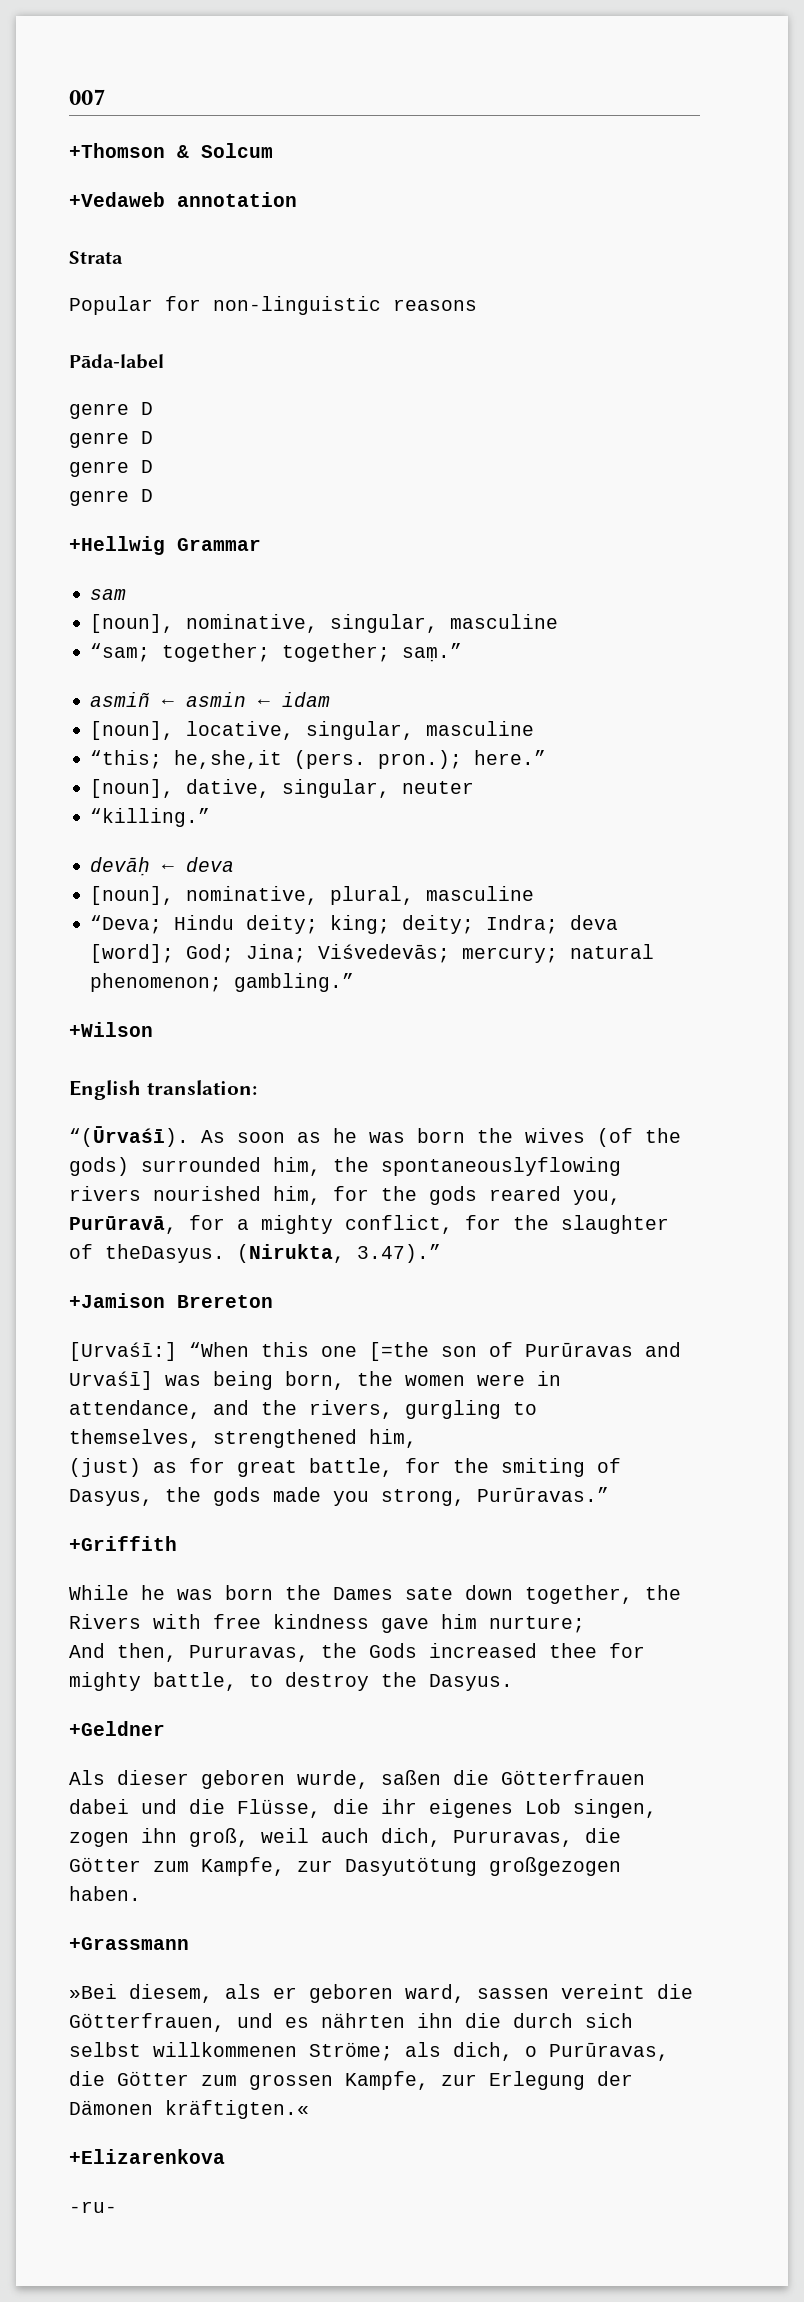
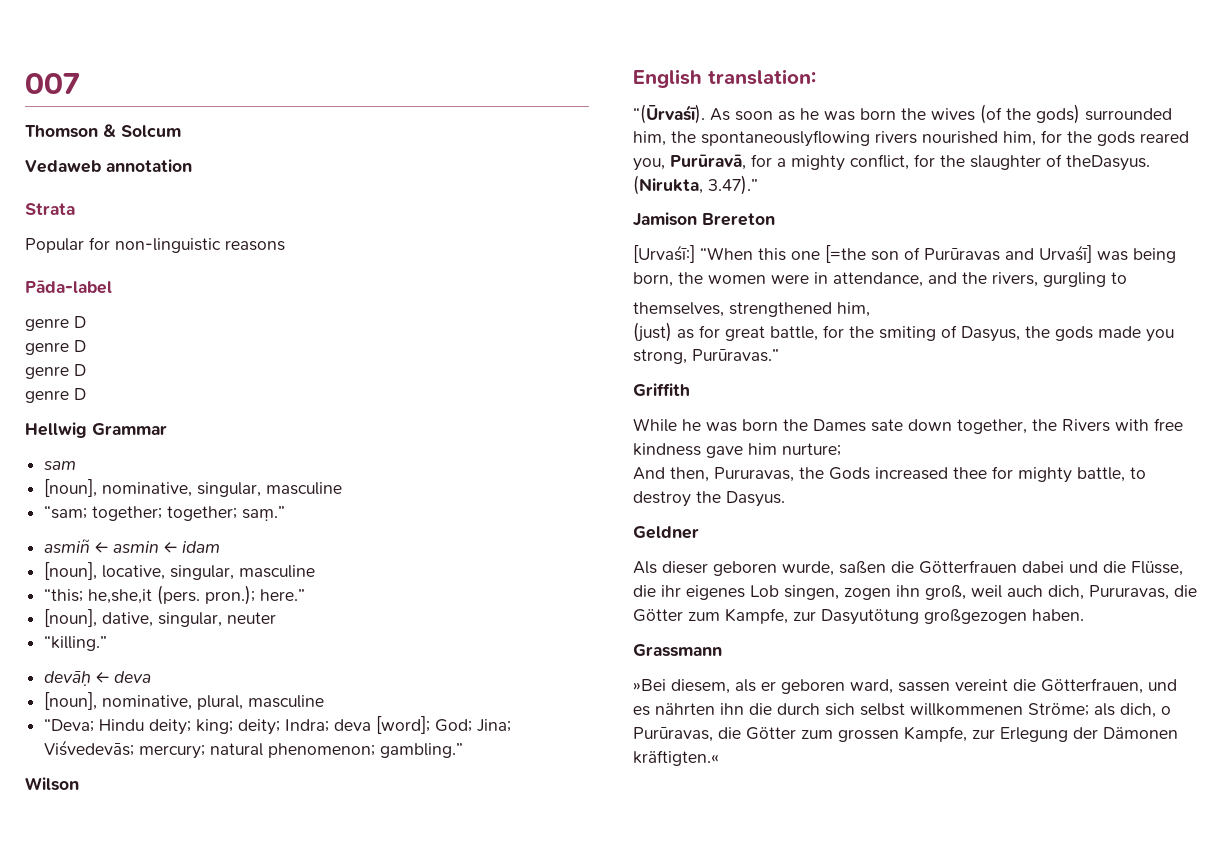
- +Thomson & Solcum
+ Thomson & Solcum
- +Vedaweb annotation
+ Vedaweb annotation
- +Hellwig Grammar
+ Hellwig Grammar
- +Wilson
+ Wilson
- +Jamison Brereton
+ Jamison Brereton
- +Griffith
+ Griffith
- +Geldner
+ Geldner
- +Grassmann
+ Grassmann
- +Elizarenkova
- -ru-

